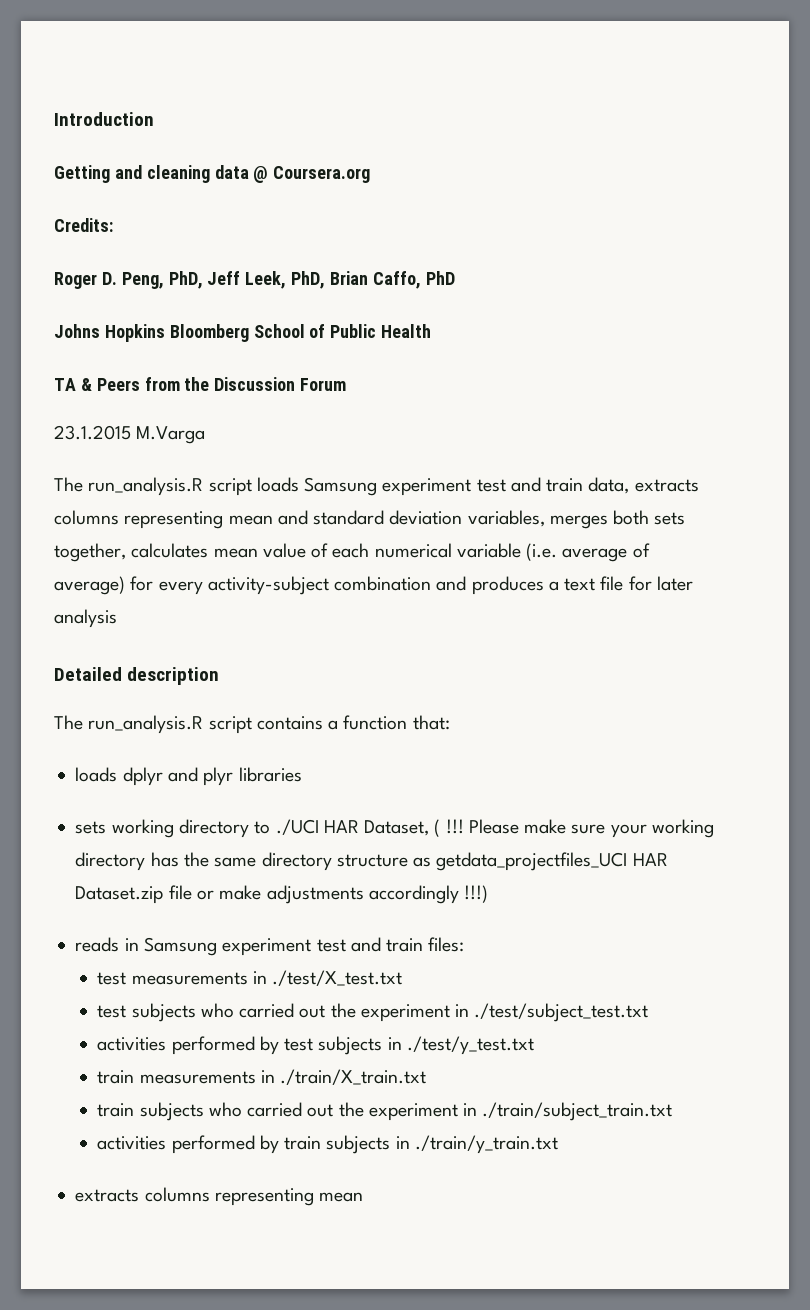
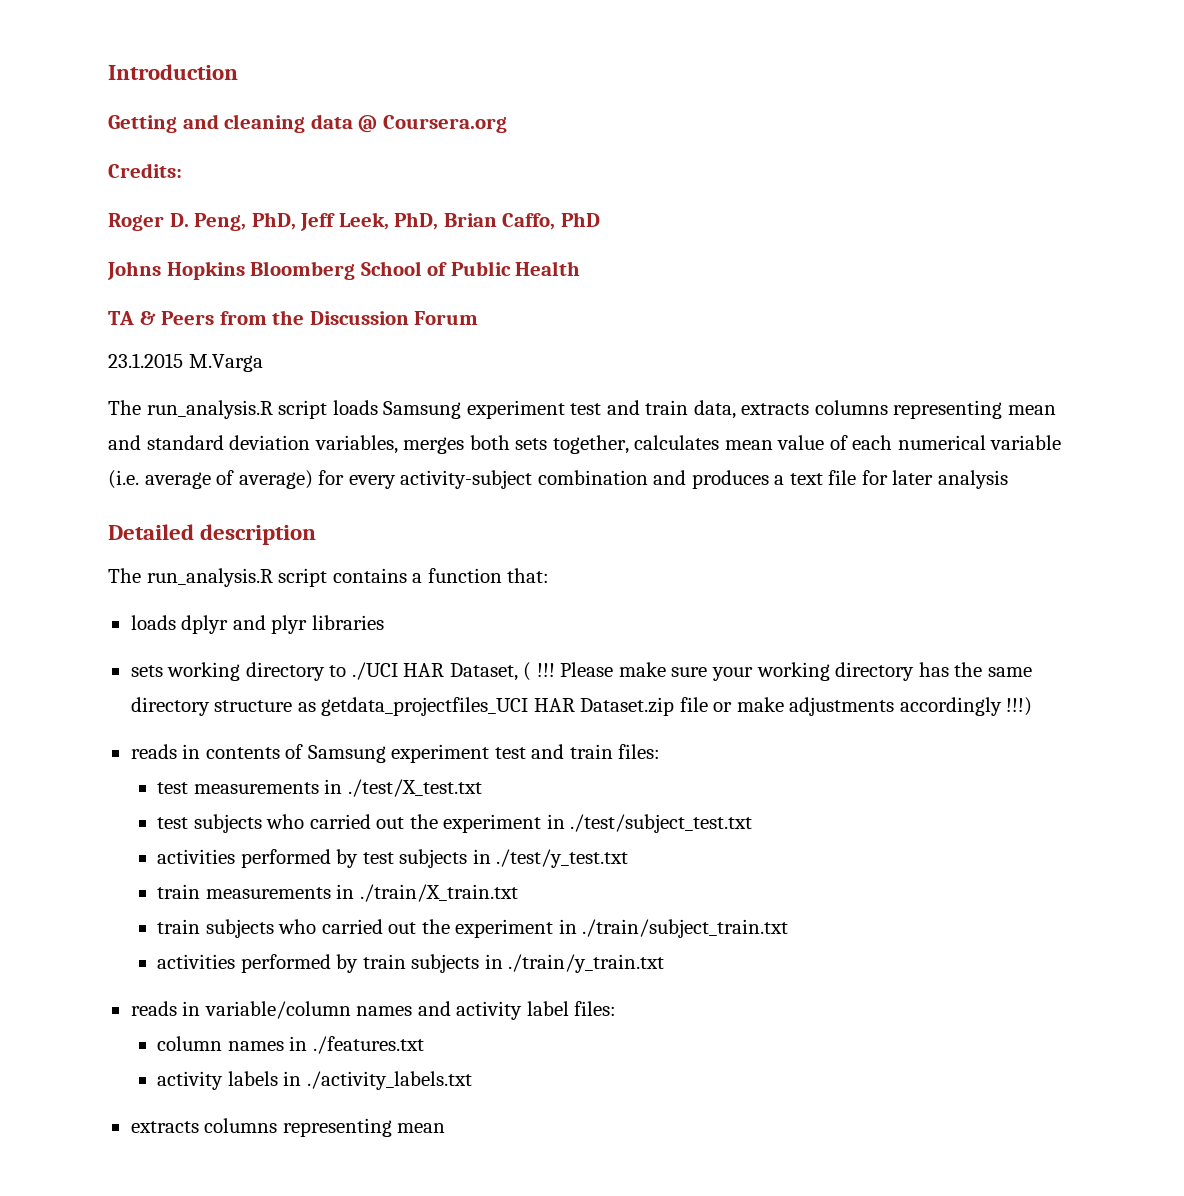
- reads in Samsung experiment test and train files:
+ reads in contents of Samsung experiment test and train files:
+ reads in variable/column names and activity label files:
+ column names in ./features.txt
+ activity labels in ./activity_labels.txt

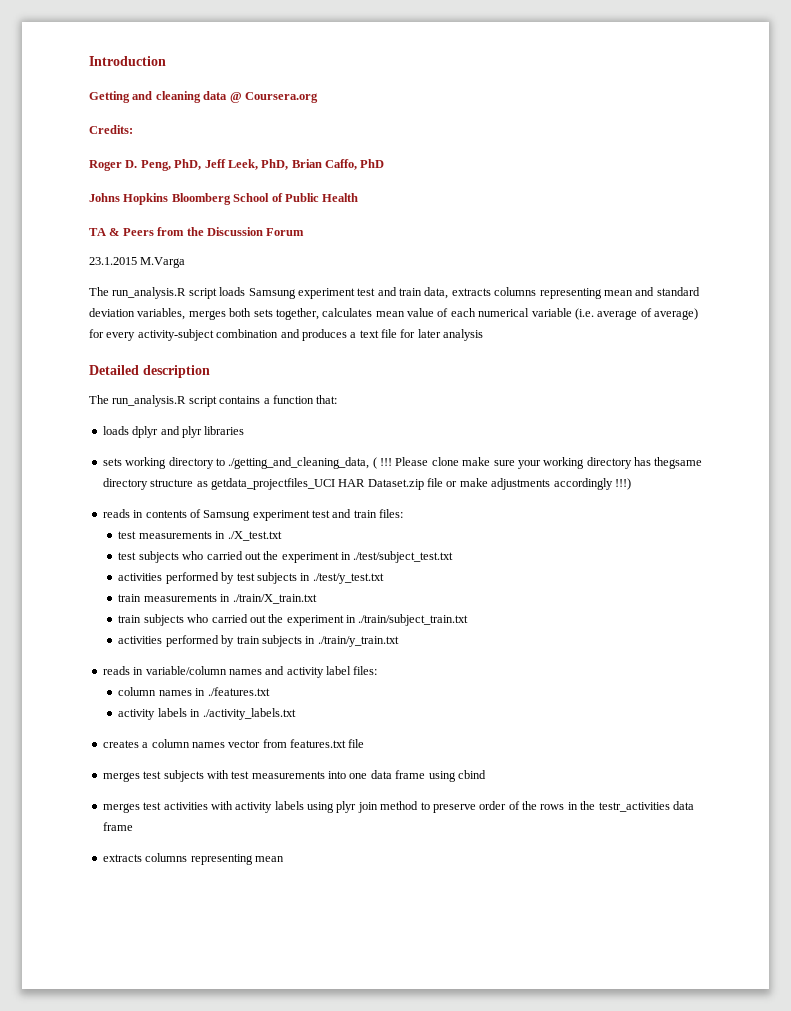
- sets working directory to ./UCI HAR Dataset, ( !!!
+ sets working directory to ./getting_and_cleaning_data, ( !!!
- Please make sure your working directory has the same directory structure as getdata_projectfiles_UCI HAR Dataset.zip file or make adjustments accordingly !!!)
+ Please clone make sure your working directory has thegsame directory structure as getdata_projectfiles_UCI HAR Dataset.zip file or make adjustments accordingly !!!)
- test measurements in ./test/X_test.txt
+ test measurements in ./X_test.txt
+ creates a column names vector from features.txt file
+ merges test subjects with test measurements into one data frame using cbind
+ merges test activities with activity labels using plyr join method to preserve order of the rows in the testr_activities data frame

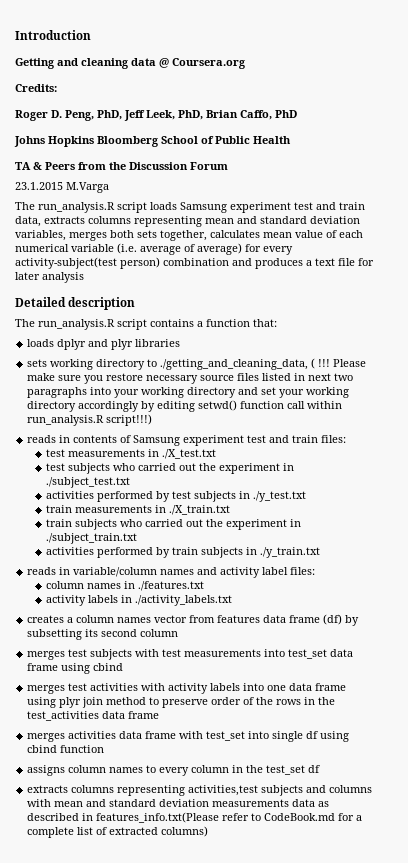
- The run_analysis.R script loads Samsung experiment test and train data, extracts columns representing mean and standard deviation variables, merges both sets together, calculates mean value of each numerical variable (i.e. average of average) for every activity-subject combination and produces a text file for later analysis
+ The run_analysis.R script loads Samsung experiment test and train data, extracts columns representing mean and standard deviation variables, merges both sets together, calculates mean value of each numerical variable (i.e. average of average) for every activity-subject(test person) combination and produces a text file for later analysis
- Please clone make sure your working directory has thegsame directory structure as getdata_projectfiles_UCI HAR Dataset.zip file or make adjustments accordingly !!!)
+ Please make sure you restore necessary source files listed in next two paragraphs into your working directory and set your working directory accordingly by editing setwd() function call within run_analysis.R script!!!)
- test subjects who carried out the experiment in ./test/subject_test.txt
+ test subjects who carried out the experiment in ./subject_test.txt
- activities performed by test subjects in ./test/y_test.txt
+ activities performed by test subjects in ./y_test.txt
- train measurements in ./train/X_train.txt
+ train measurements in ./X_train.txt
- train subjects who carried out the experiment in ./train/subject_train.txt
+ train subjects who carried out the experiment in ./subject_train.txt
- activities performed by train subjects in ./train/y_train.txt
+ activities performed by train subjects in ./y_train.txt
- creates a column names vector from features.txt file
+ creates a column names vector from features data frame (df) by subsetting its second column
- merges test subjects with test measurements into one data frame using cbind
+ merges test subjects with test measurements into test_set data frame using cbind
- merges test activities with activity labels using plyr join method to preserve order of the rows in the testr_activities data frame
- extracts columns representing mean
+ merges test activities with activity labels into one data frame using plyr join method to preserve order of the rows in the test_activities data frame
+ merges activities data frame with test_set into single df using cbind function
+ assigns column names to every column in the test_set df
+ extracts columns representing activities,test subjects and columns with mean and standard deviation measurements data as described in features_info.txt(Please refer to CodeBook.md for a complete list of extracted columns)

